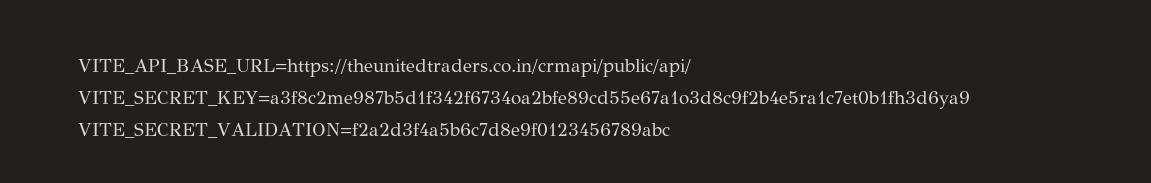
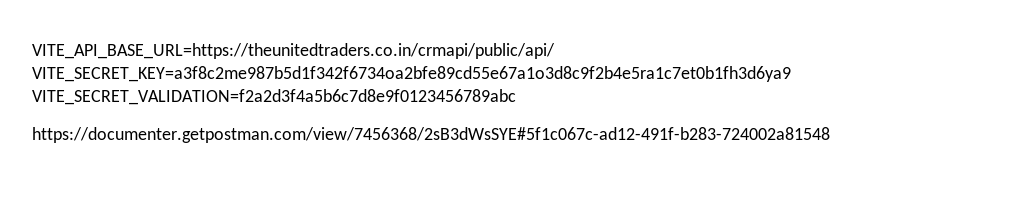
+ https://documenter.getpostman.com/view/7456368/2sB3dWsSYE#5f1c067c-ad12-491f-b283-724002a81548

